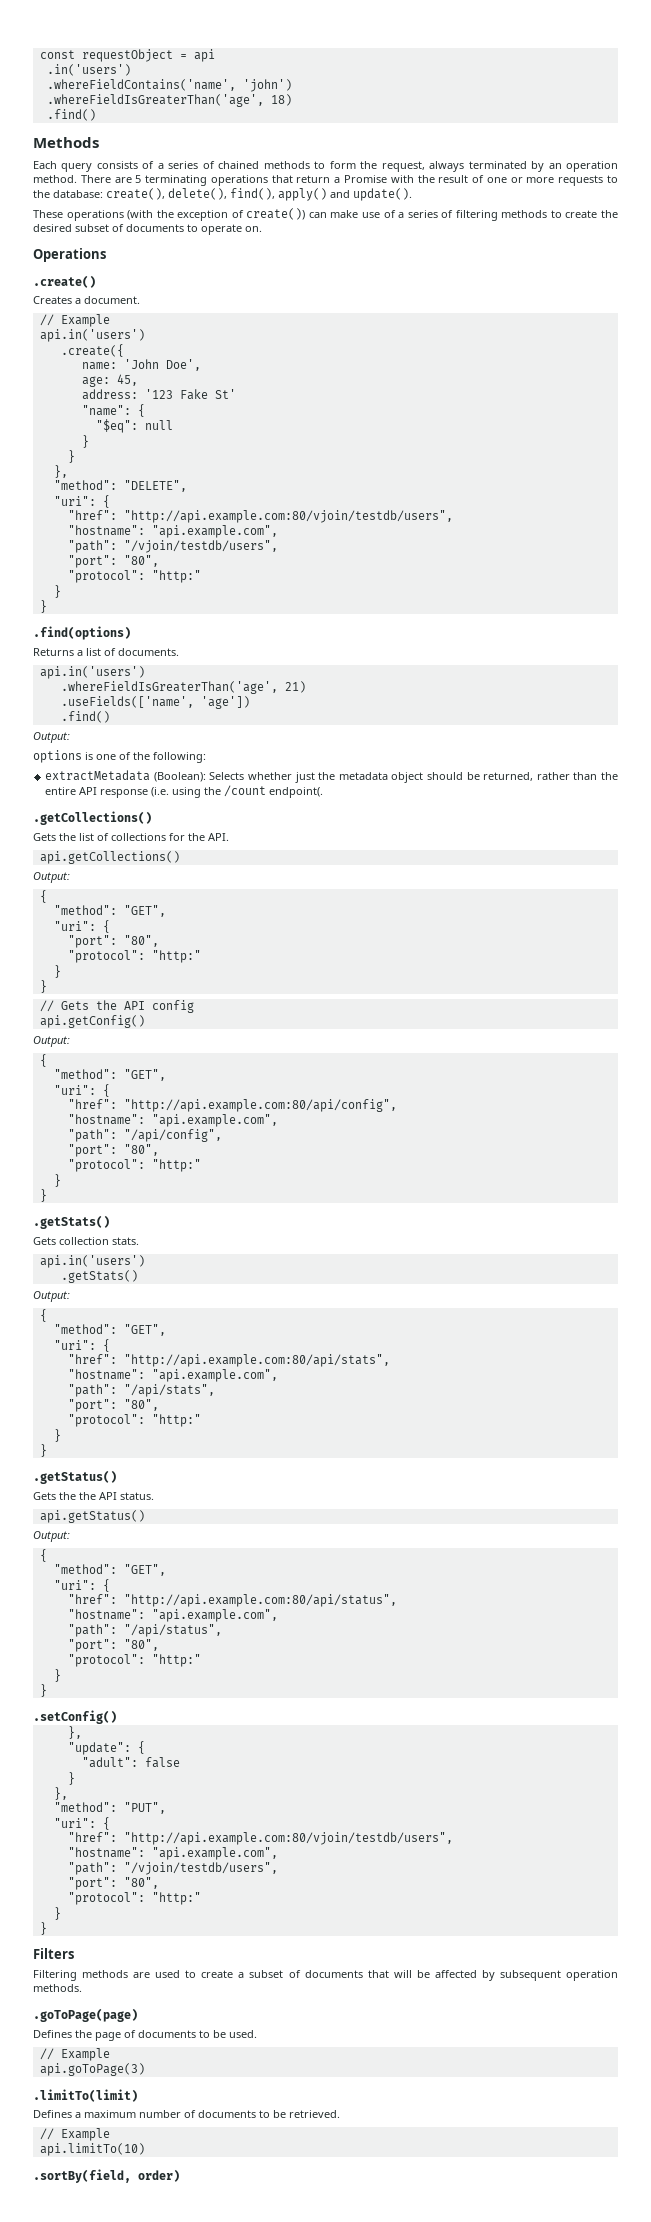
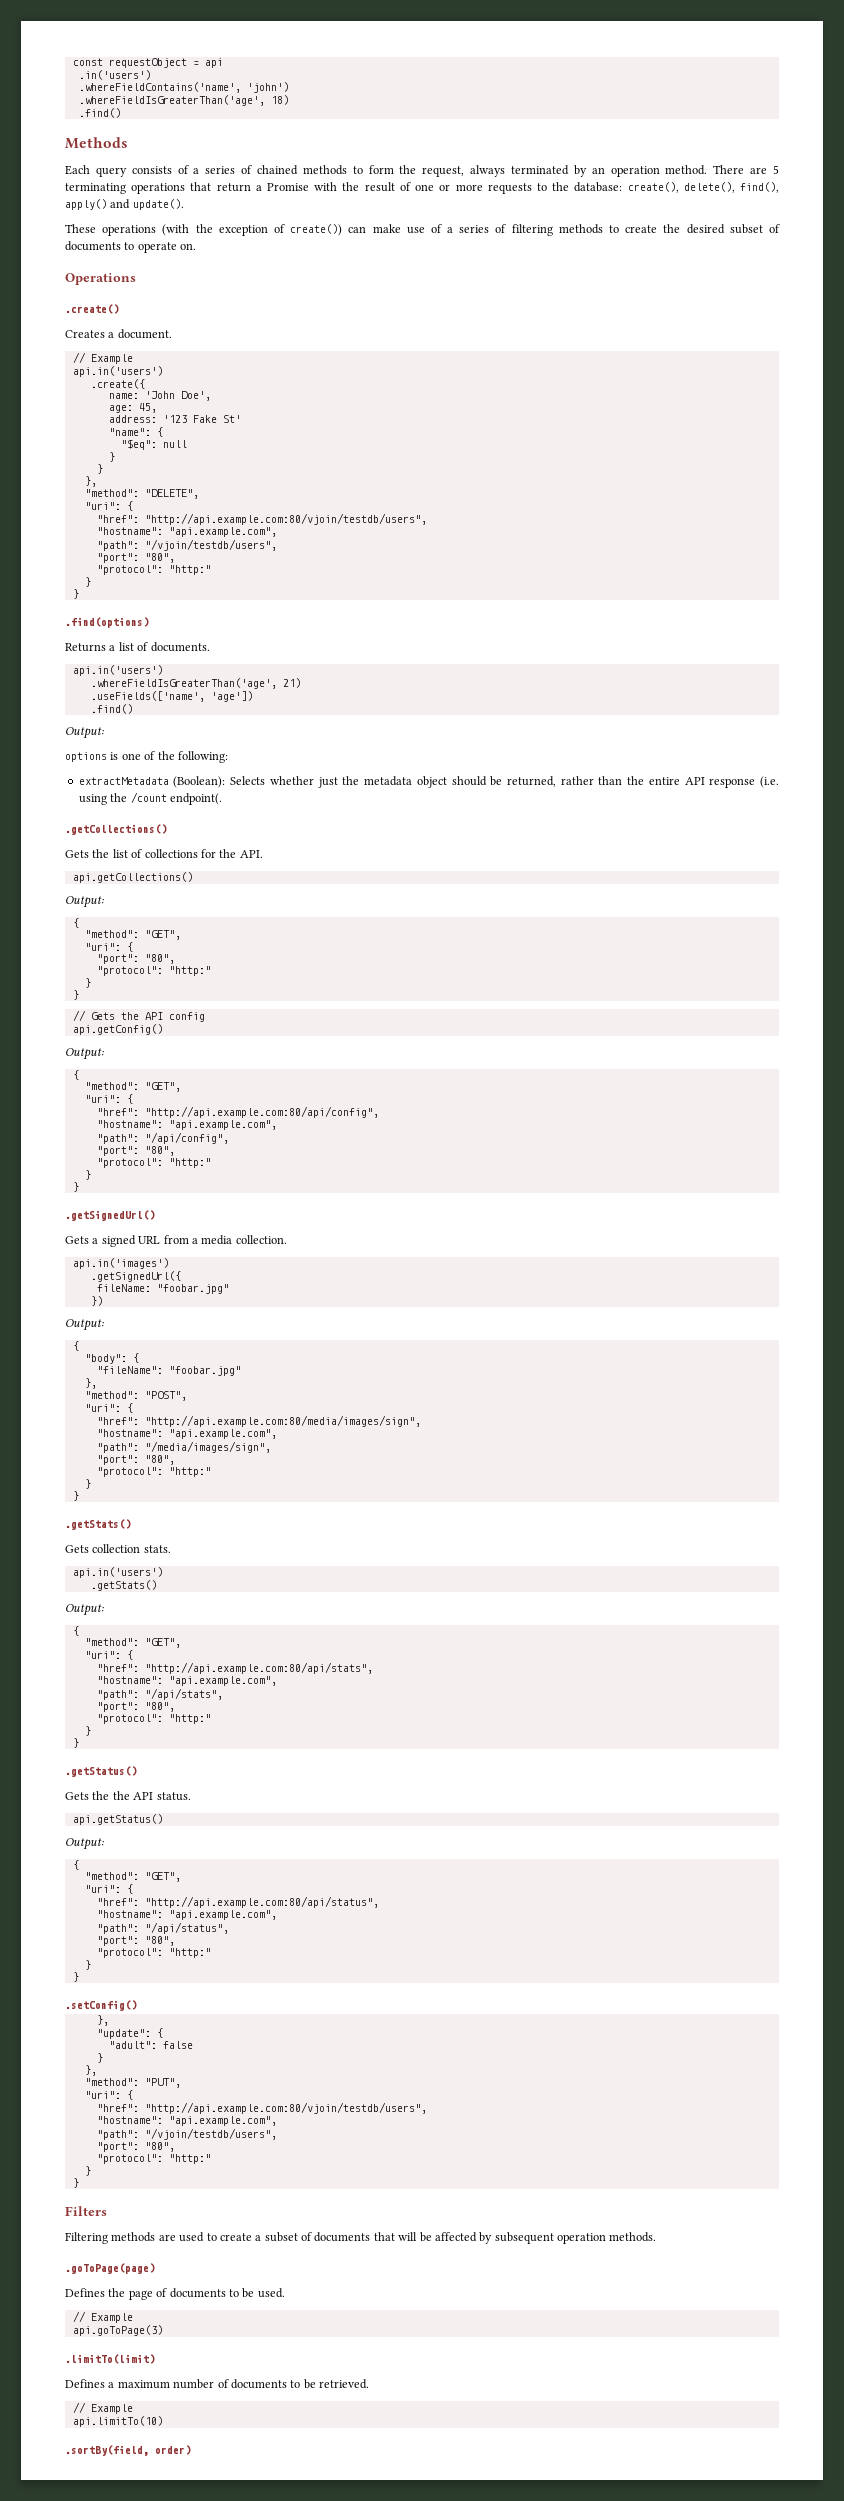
+ .getSignedUrl()
+ Gets a signed URL from a media collection.
+ api.in('images')
+ .getSignedUrl({
+ fileName: "foobar.jpg"
+ })
+ Output:
+ {
+ "body": {
+ "fileName": "foobar.jpg"
+ },
+ "method": "POST",
+ "uri": {
+ "href": "http://api.example.com:80/media/images/sign",
+ "hostname": "api.example.com",
+ "path": "/media/images/sign",
+ "port": "80",
+ "protocol": "http:"
+ }
+ }

